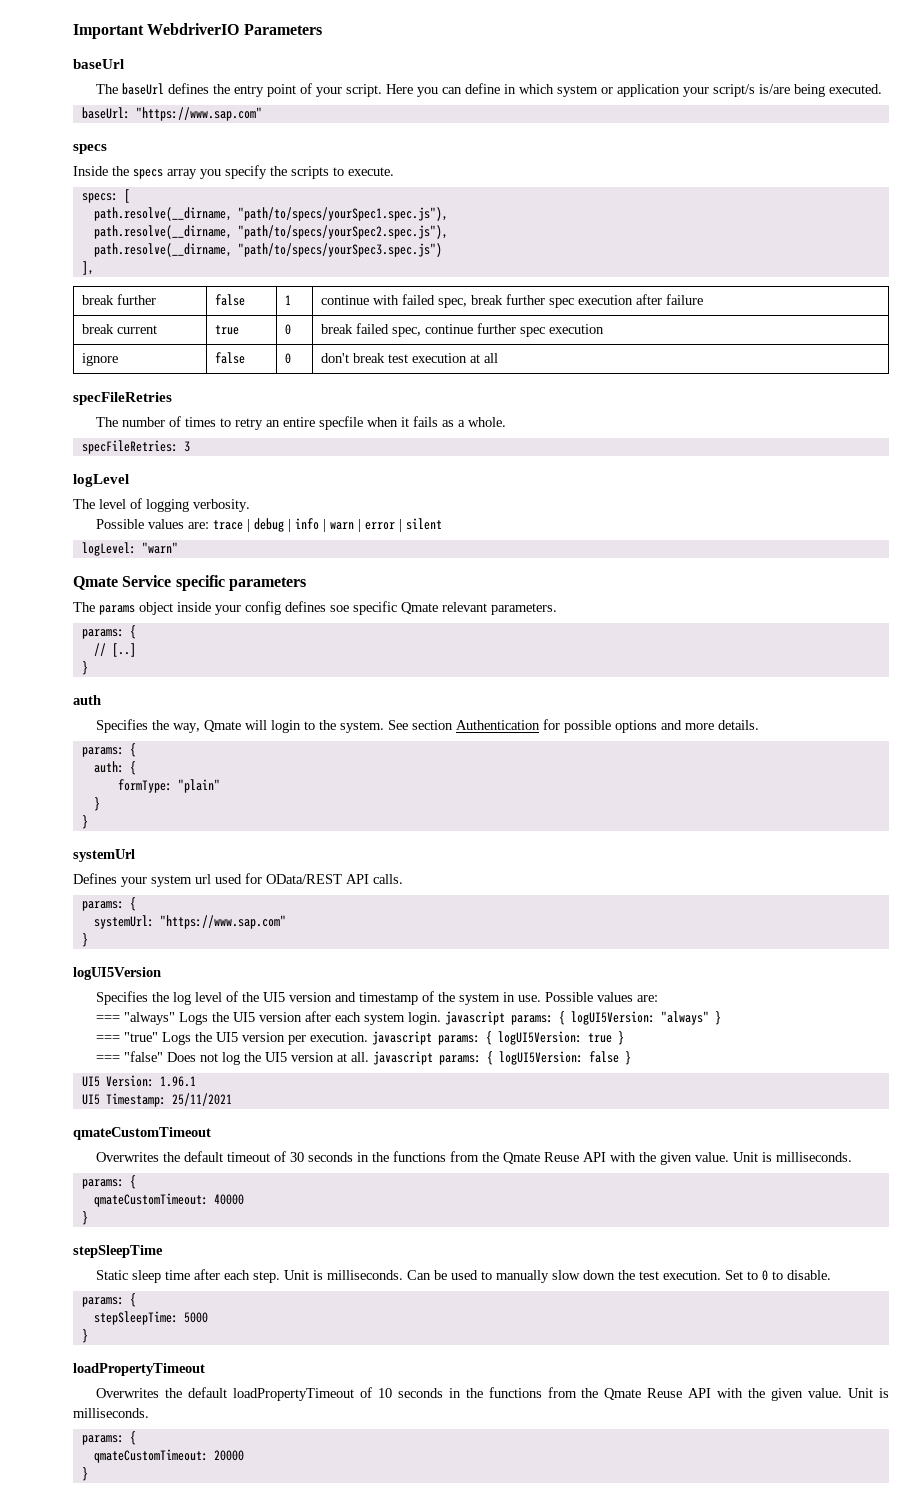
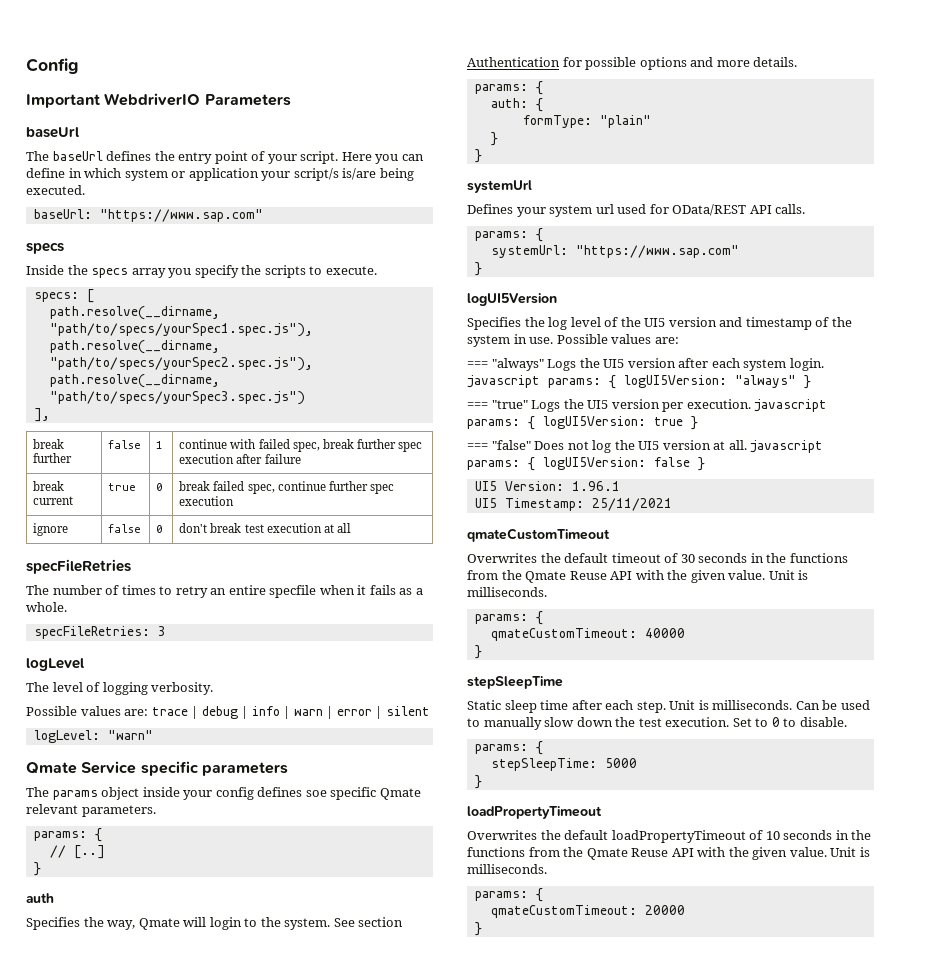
+ Config

